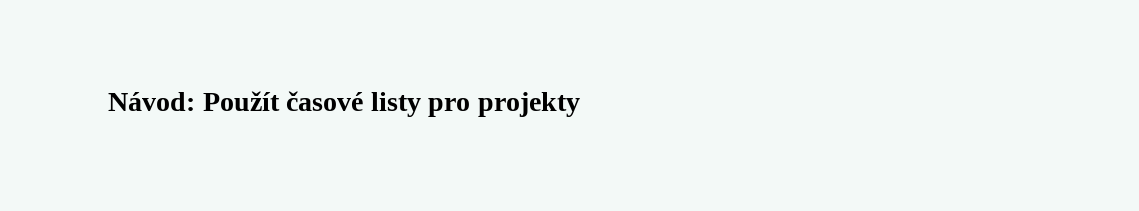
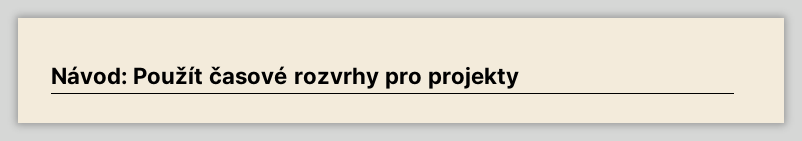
- Návod: Použít časové listy pro projekty
+ Návod: Použít časové rozvrhy pro projekty

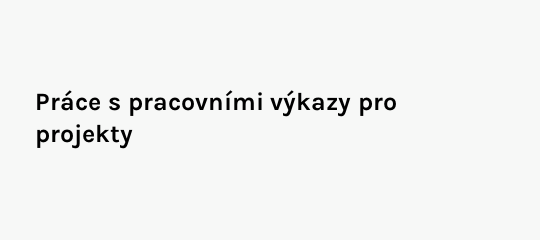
- Návod: Použít časové rozvrhy pro projekty
+ Práce s pracovními výkazy pro projekty

